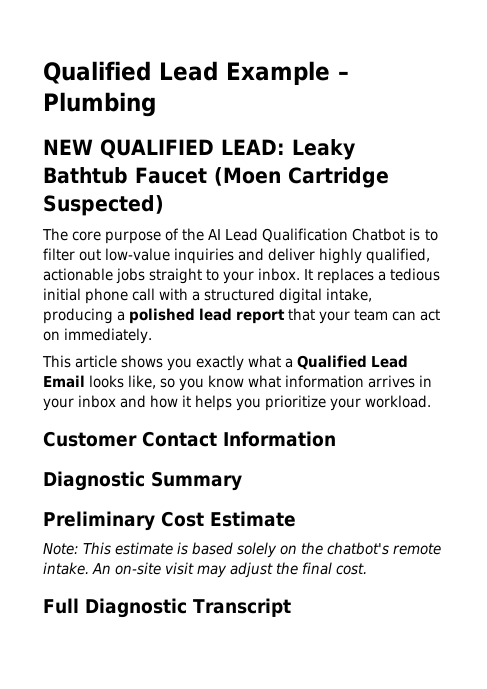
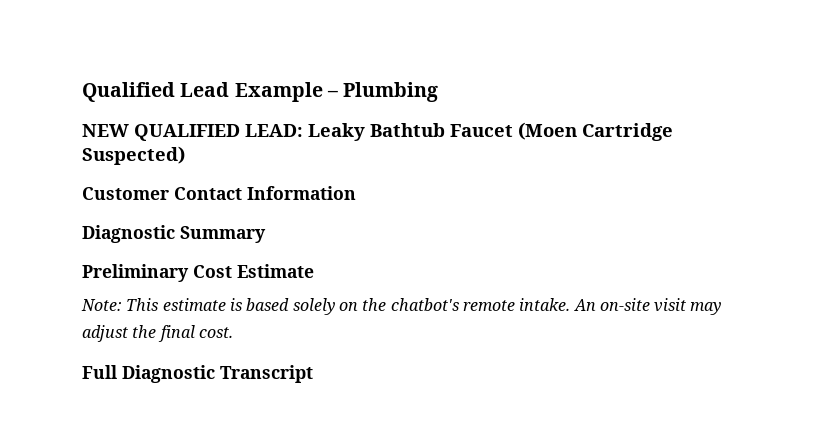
- The core purpose of the AI Lead Qualification Chatbot is to filter out low-value inquiries and deliver highly qualified, actionable jobs straight to your inbox. It replaces a tedious initial phone call with a structured digital intake, producing a polished lead report that your team can act on immediately.
- This article shows you exactly what a Qualified Lead Email looks like, so you know what information arrives in your inbox and how it helps you prioritize your workload.

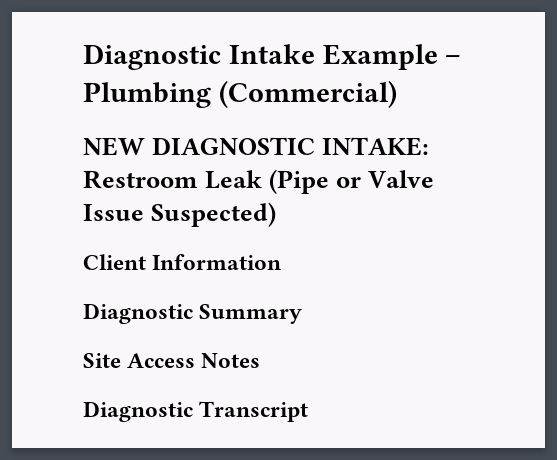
- Qualified Lead Example – Plumbing
+ Diagnostic Intake Example – Plumbing (Commercial)
- NEW QUALIFIED LEAD: Leaky Bathtub Faucet (Moen Cartridge Suspected)
+ NEW DIAGNOSTIC INTAKE: Restroom Leak (Pipe or Valve Issue Suspected)
- Customer Contact Information
+ Client Information
- Preliminary Cost Estimate
- Note: This estimate is based solely on the chatbot's remote intake. An on-site visit may adjust the final cost.
- Full Diagnostic Transcript
+ Site Access Notes
+ Diagnostic Transcript

